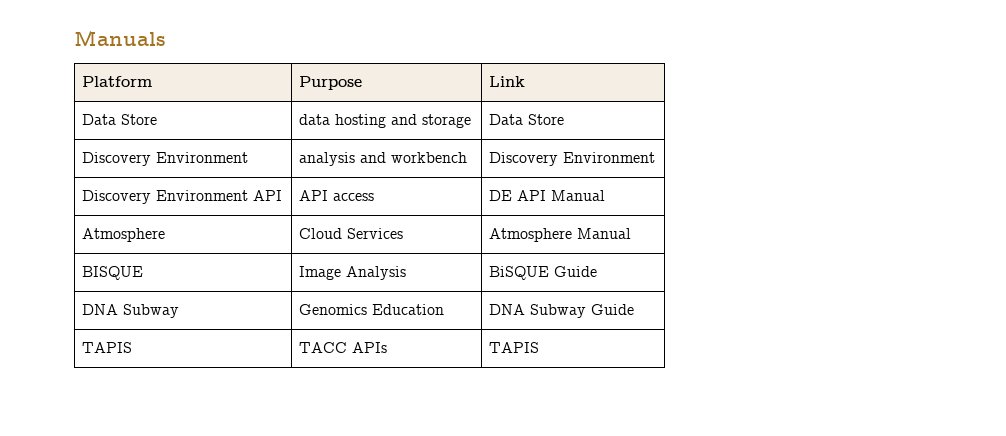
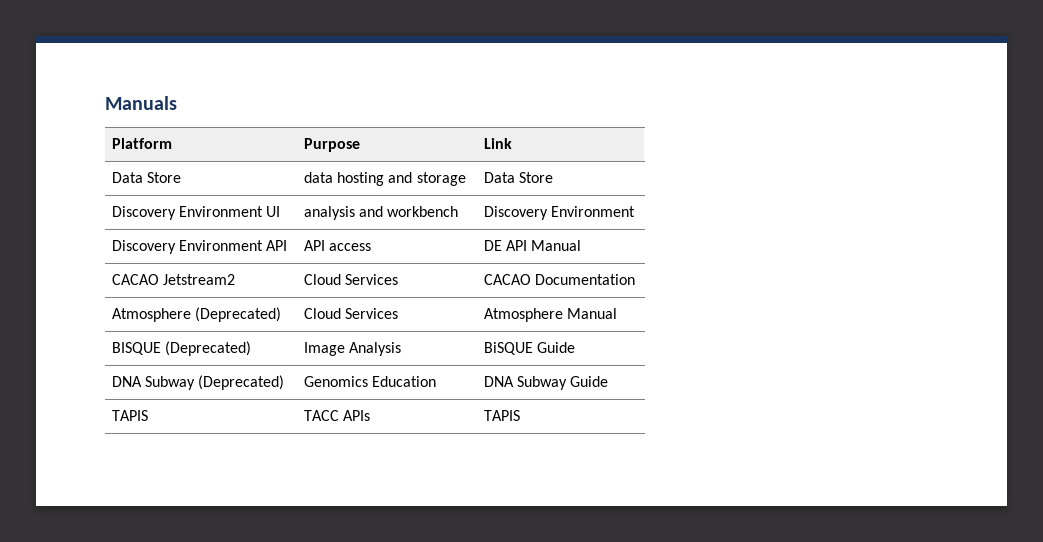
- Discovery Environment | analysis and workbench | Discovery Environment
+ Discovery Environment UI | analysis and workbench | Discovery Environment
- Atmosphere | Cloud Services | Atmosphere Manual
+ CACAO Jetstream2 | Cloud Services | CACAO Documentation
+ Atmosphere (Deprecated) | Cloud Services | Atmosphere Manual
- BISQUE | Image Analysis | BiSQUE Guide
+ BISQUE (Deprecated) | Image Analysis | BiSQUE Guide
- DNA Subway | Genomics Education | DNA Subway Guide
+ DNA Subway (Deprecated) | Genomics Education | DNA Subway Guide

